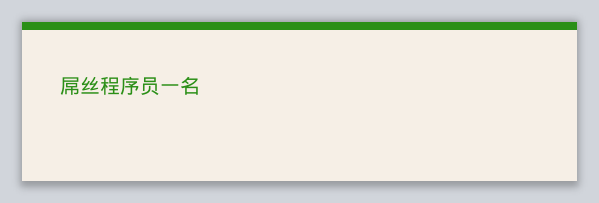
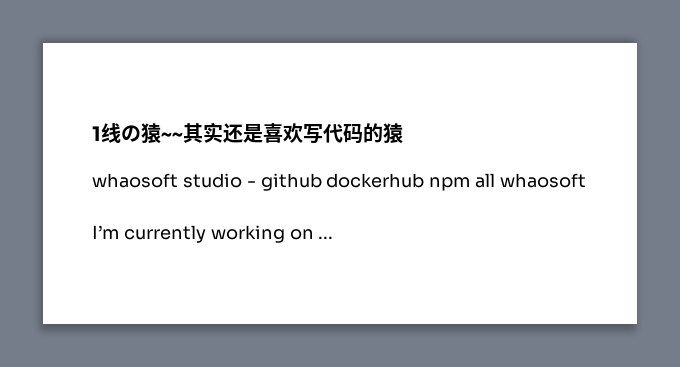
- 屌丝程序员一名
+ 1线の猿~~其实还是喜欢写代码的猿
+ whaosoft studio - github dockerhub npm all whaosoft
+ I’m currently working on ...

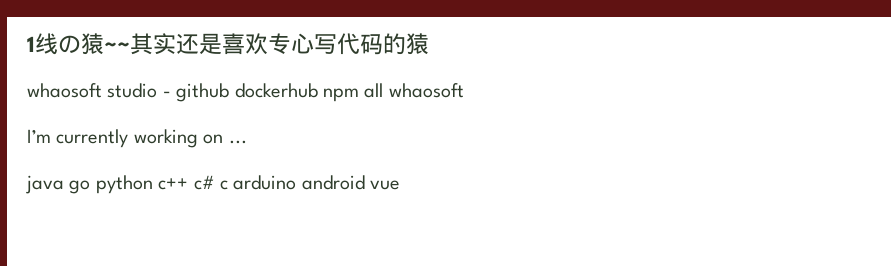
- 1线の猿~~其实还是喜欢写代码的猿
+ 1线の猿~~其实还是喜欢专心写代码的猿
+ java go python c++ c# c arduino android vue

